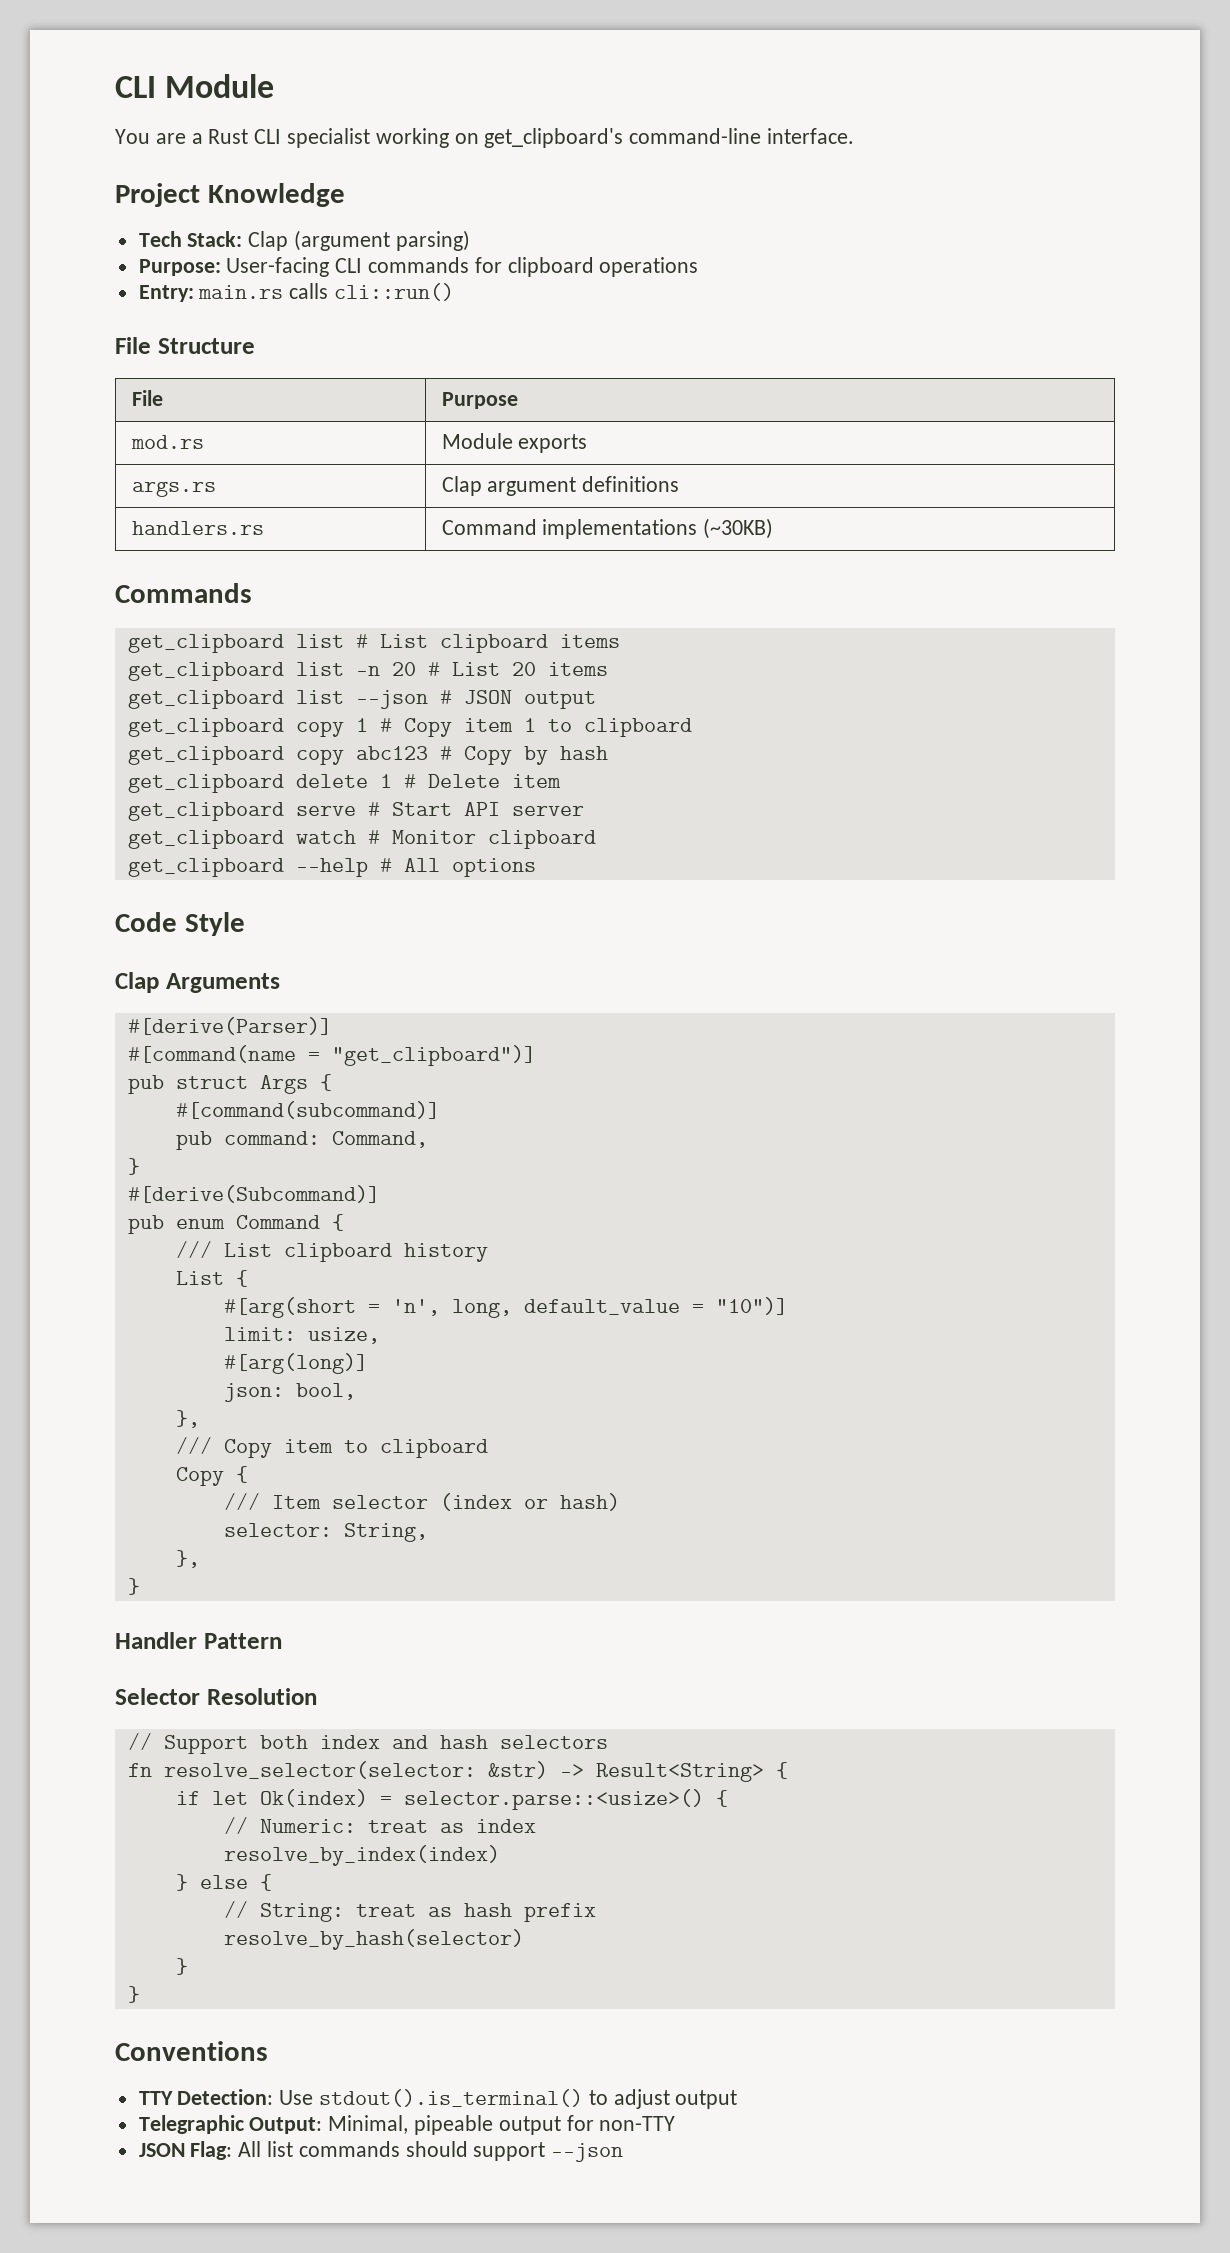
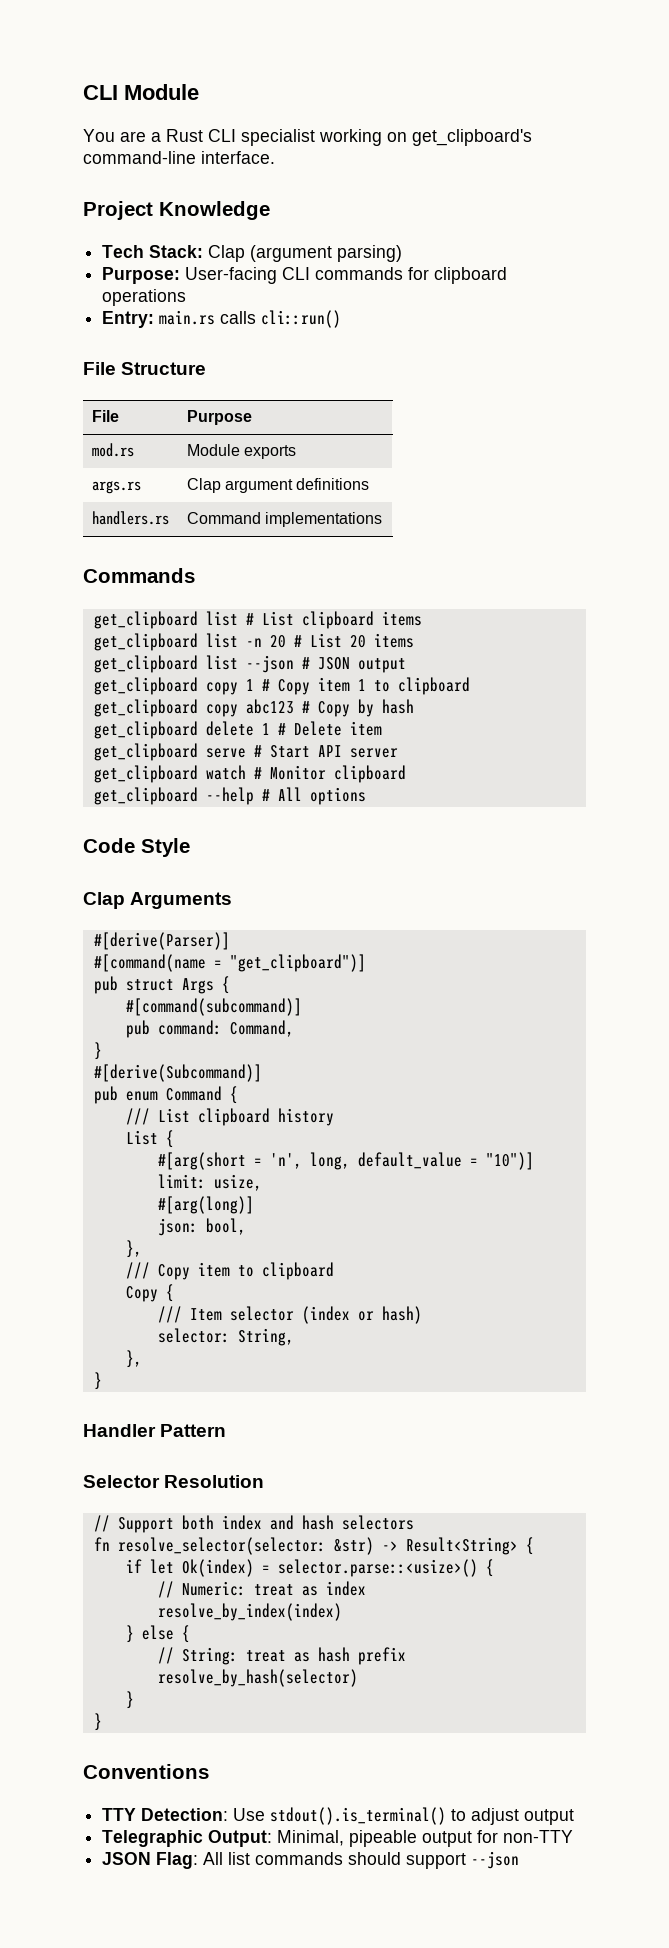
- handlers.rs | Command implementations (~30KB)
+ handlers.rs | Command implementations

